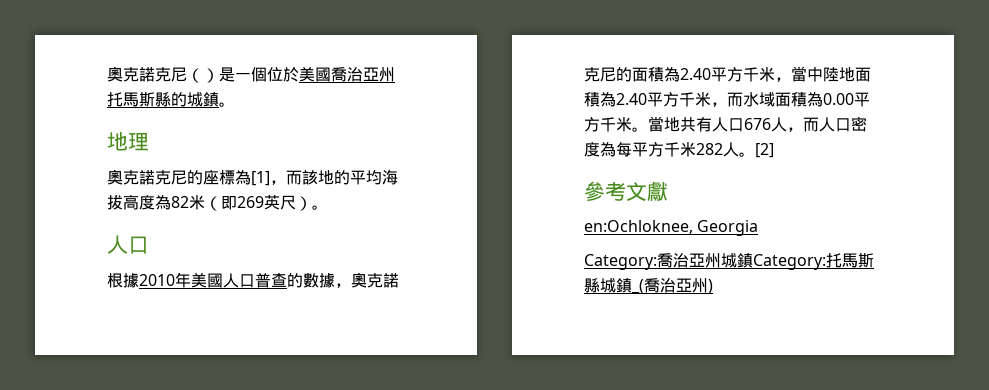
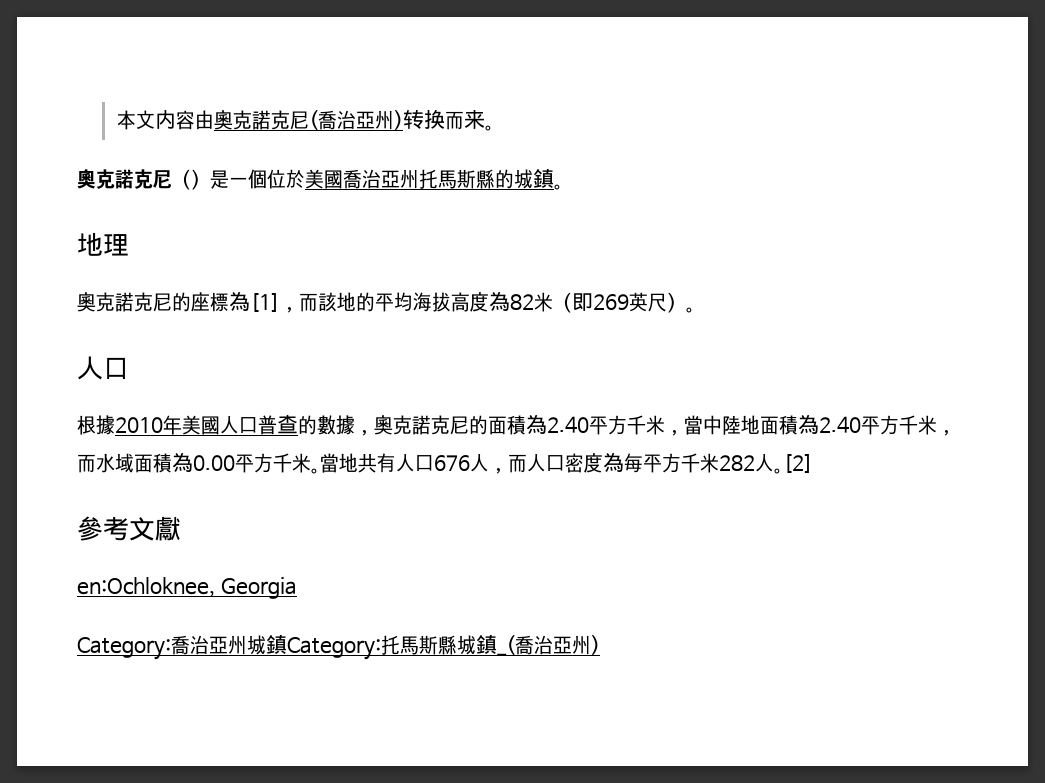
+ 本文内容由奧克諾克尼(喬治亞州)转换而来。

